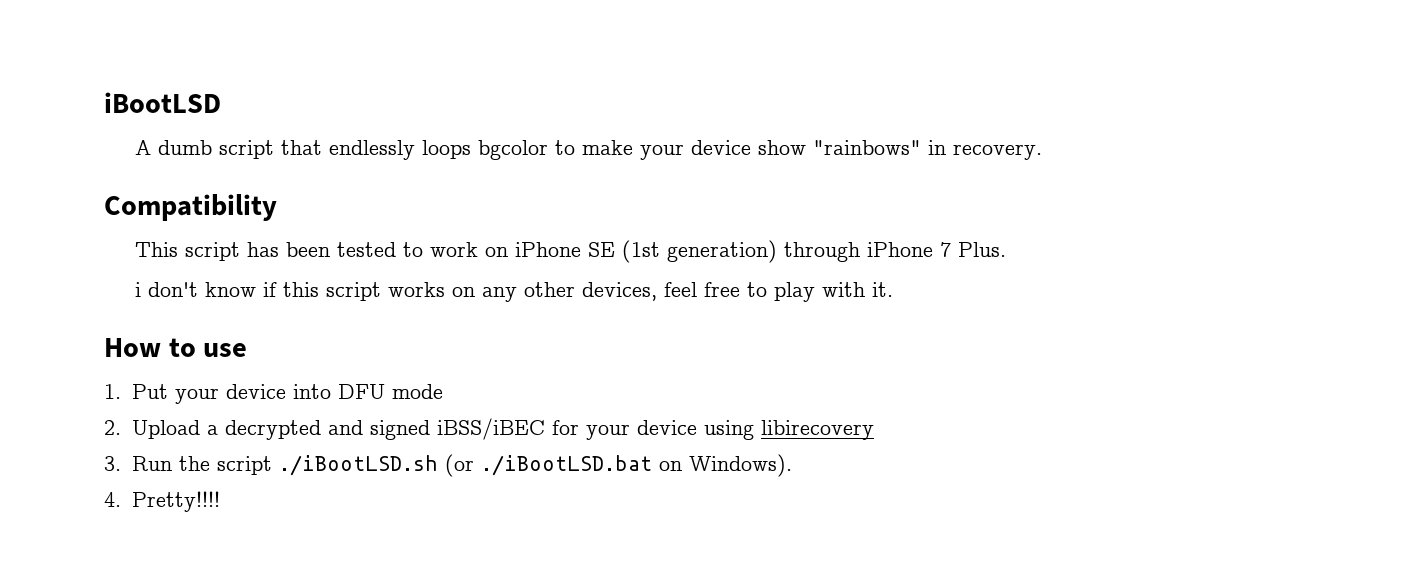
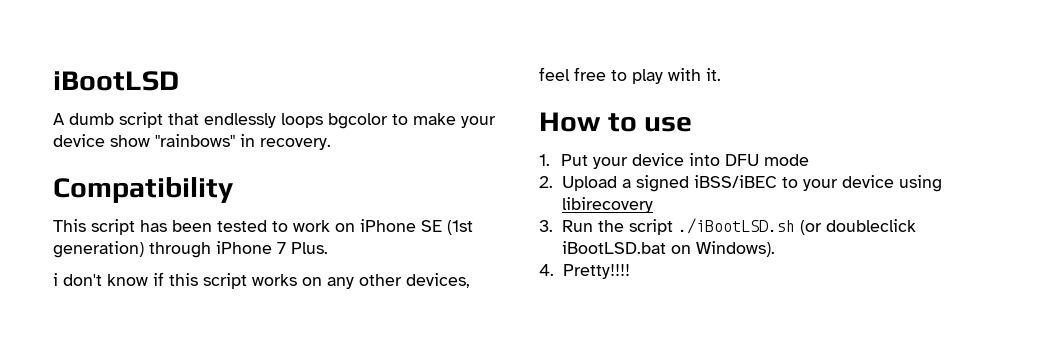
- 2. Upload a decrypted and signed iBSS/iBEC for your device using libirecovery
+ 2. Upload a signed iBSS/iBEC to your device using libirecovery
- 3. Run the script ./iBootLSD.sh (or ./iBootLSD.bat on Windows).
+ 3. Run the script ./iBootLSD.sh (or doubleclick iBootLSD.bat on Windows).

